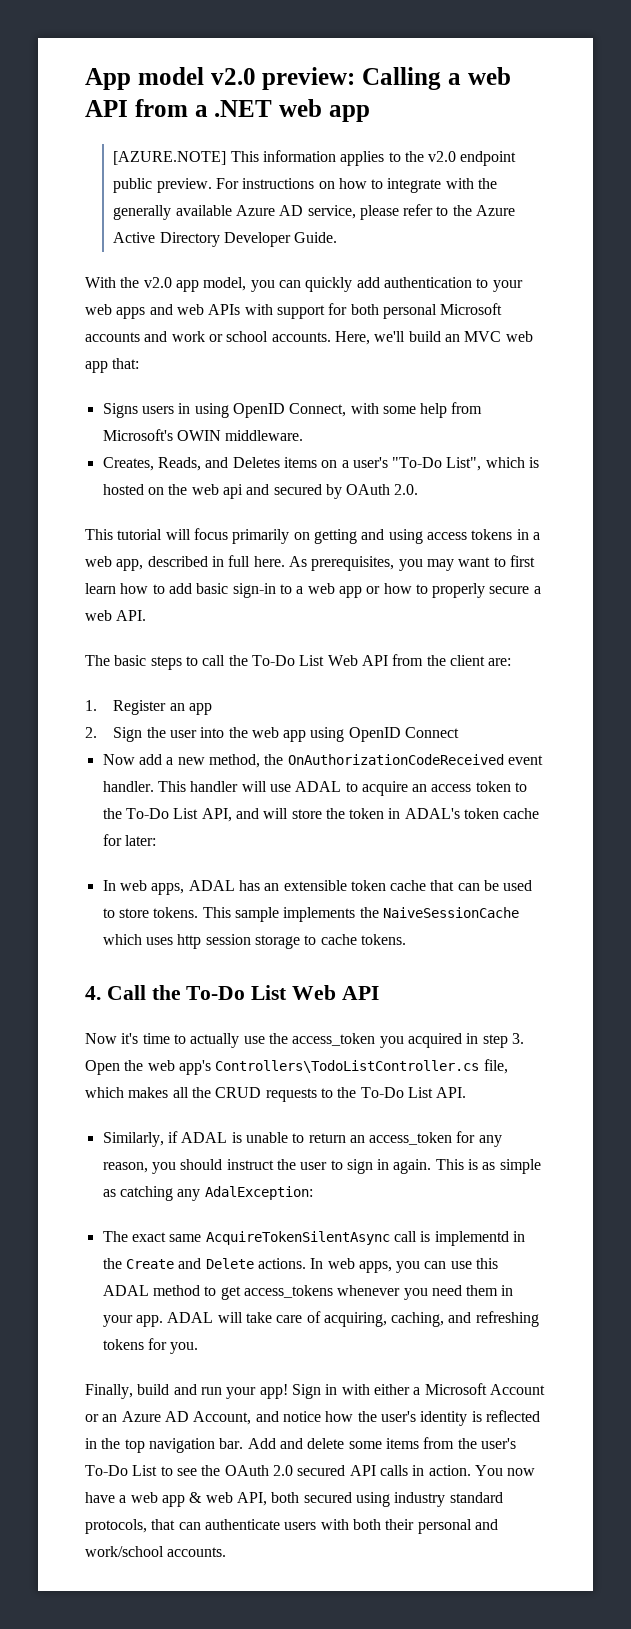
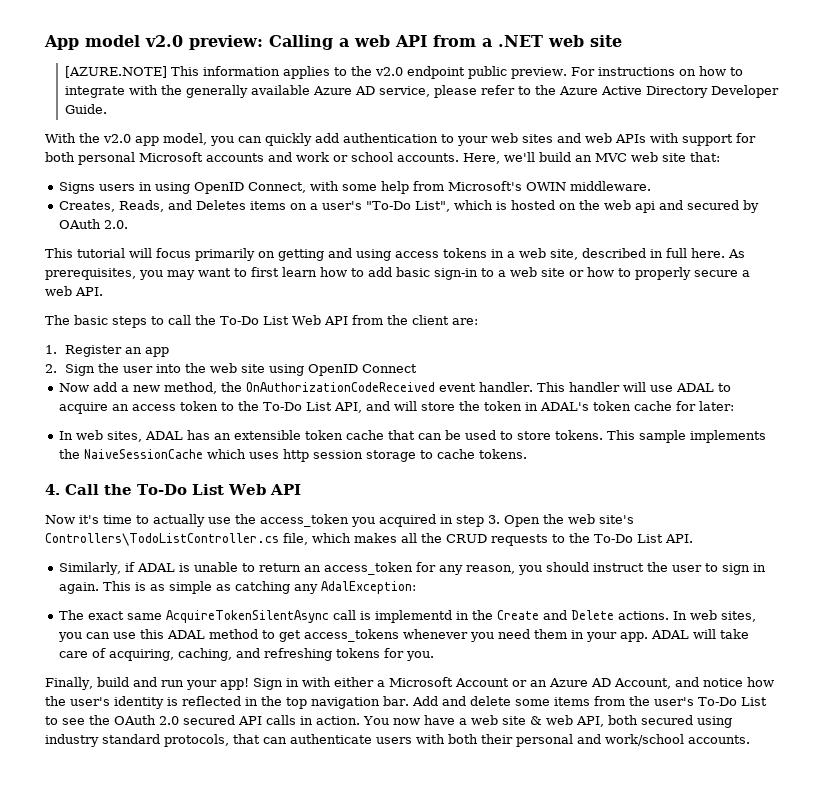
- App model v2.0 preview: Calling a web API from a .NET web app
+ App model v2.0 preview: Calling a web API from a .NET web site
- With the v2.0 app model, you can quickly add authentication to your web apps and web APIs with support for both personal Microsoft accounts and work or school accounts.
+ With the v2.0 app model, you can quickly add authentication to your web sites and web APIs with support for both personal Microsoft accounts and work or school accounts.
- Here, we'll build an MVC web app that:
+ Here, we'll build an MVC web site that:
- This tutorial will focus primarily on getting and using access tokens in a web app, described in full here.
+ This tutorial will focus primarily on getting and using access tokens in a web site, described in full here.
- As prerequisites, you may want to first learn how to add basic sign-in to a web app or how to properly secure a web API.
+ As prerequisites, you may want to first learn how to add basic sign-in to a web site or how to properly secure a web API.
- 2. Sign the user into the web app using OpenID Connect
+ 2. Sign the user into the web site using OpenID Connect
- In web apps, ADAL has an extensible token cache that can be used to store tokens.
+ In web sites, ADAL has an extensible token cache that can be used to store tokens.
- Now it's time to actually use the access_token you acquired in step 3. Open the web app's Controllers\TodoListController.cs file, which makes all the CRUD requests to the To-Do List API.
+ Now it's time to actually use the access_token you acquired in step 3. Open the web site's Controllers\TodoListController.cs file, which makes all the CRUD requests to the To-Do List API.
- In web apps, you can use this ADAL method to get access_tokens whenever you need them in your app.
+ In web sites, you can use this ADAL method to get access_tokens whenever you need them in your app.
- You now have a web app & web API, both secured using industry standard protocols, that can authenticate users with both their personal and work/school accounts.
+ You now have a web site & web API, both secured using industry standard protocols, that can authenticate users with both their personal and work/school accounts.

